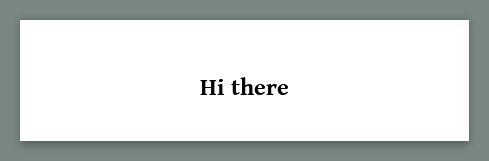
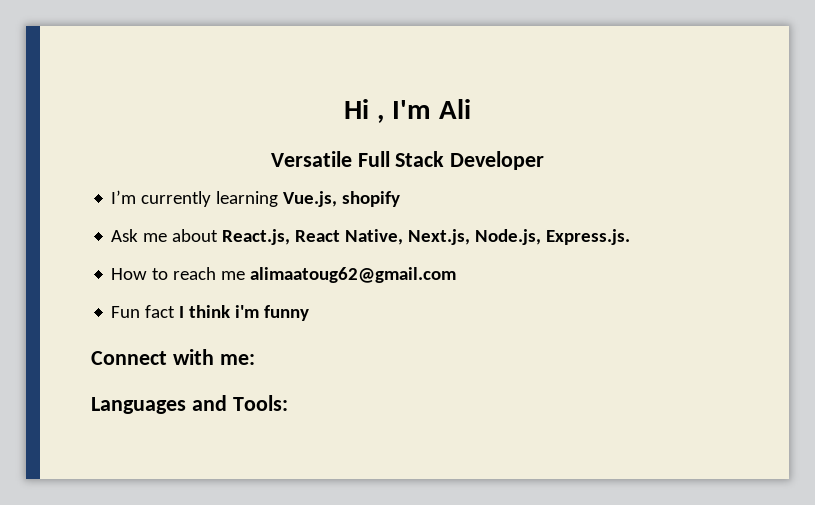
- Hi there
+ Hi , I'm Ali
+ Versatile Full Stack Developer
+ I’m currently learning Vue.js, shopify
+ Ask me about React.js, React Native, Next.js, Node.js, Express.js.
+ How to reach me alimaatoug62@gmail.com
+ Fun fact I think i'm funny
+ Connect with me:
+ Languages and Tools:

